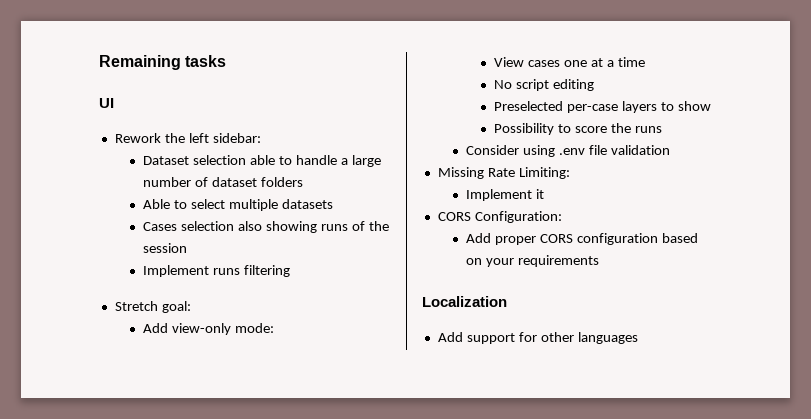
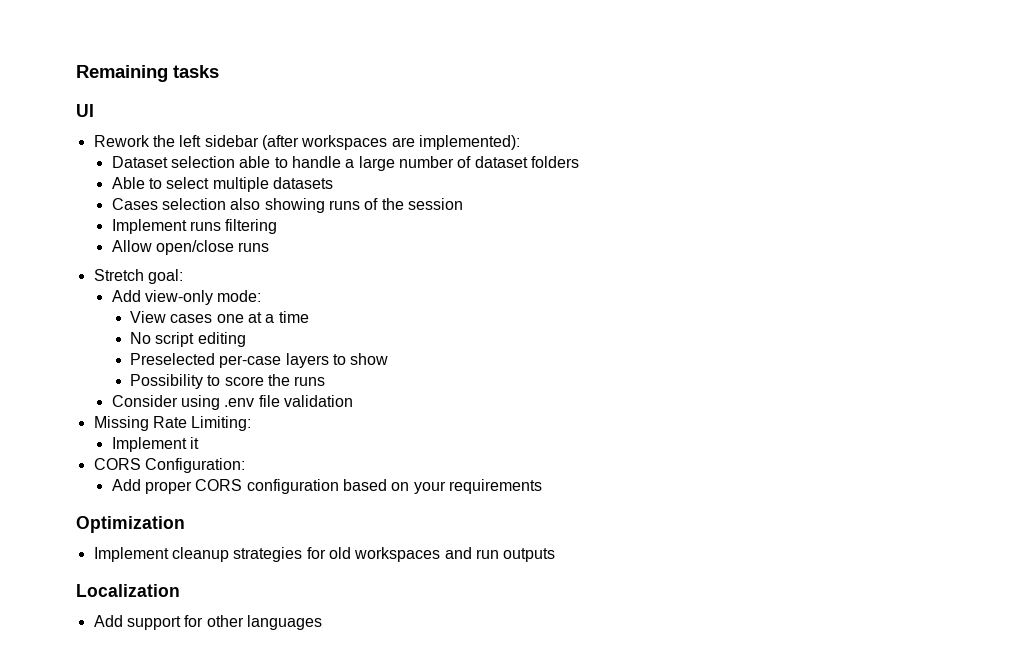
- Rework the left sidebar:
+ Rework the left sidebar (after workspaces are implemented):
+ Allow open/close runs
+ Optimization
+ Implement cleanup strategies for old workspaces and run outputs

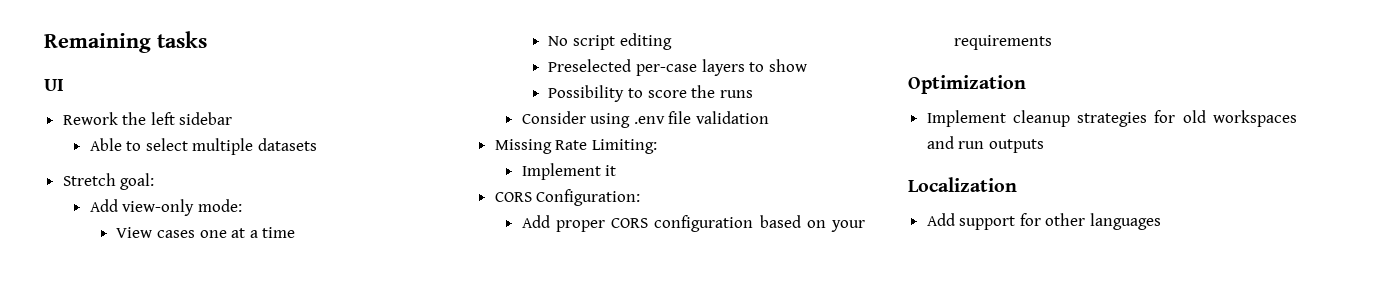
- Rework the left sidebar (after workspaces are implemented):
- Dataset selection able to handle a large number of dataset folders
+ Rework the left sidebar
- Cases selection also showing runs of the session
- Implement runs filtering
- Allow open/close runs

